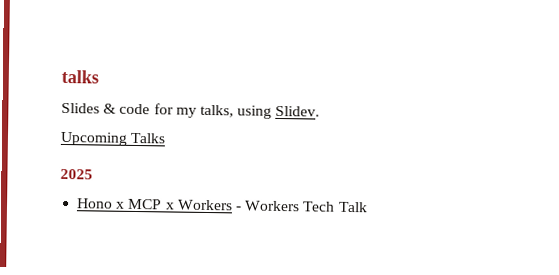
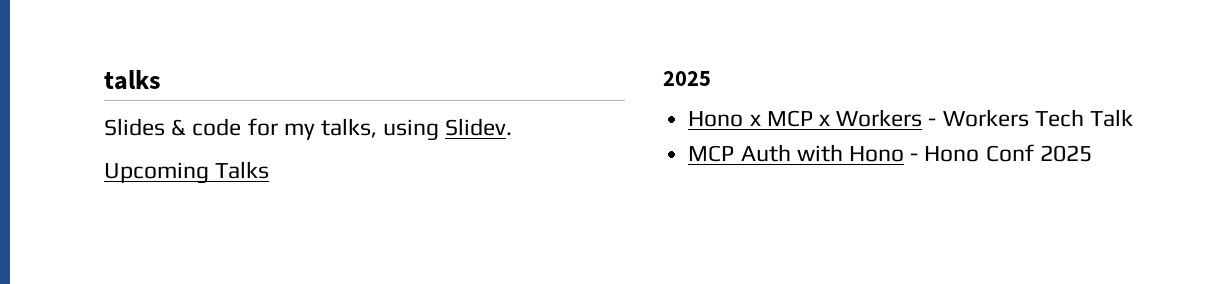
+ MCP Auth with Hono - Hono Conf 2025

